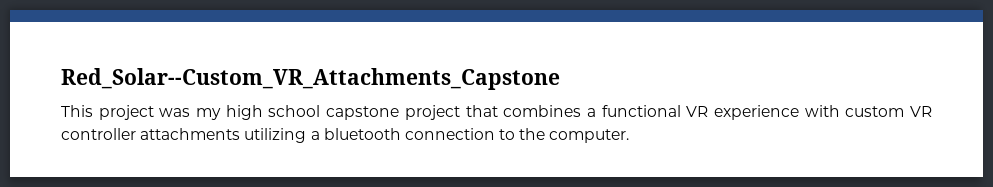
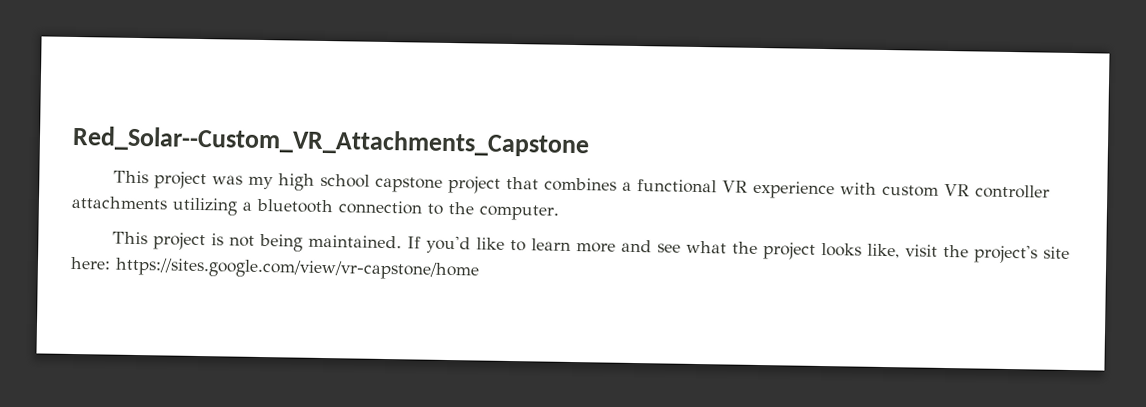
+ This project is not being maintained. If you'd like to learn more and see what the project looks like, visit the project's site here: https://sites.google.com/view/vr-capstone/home

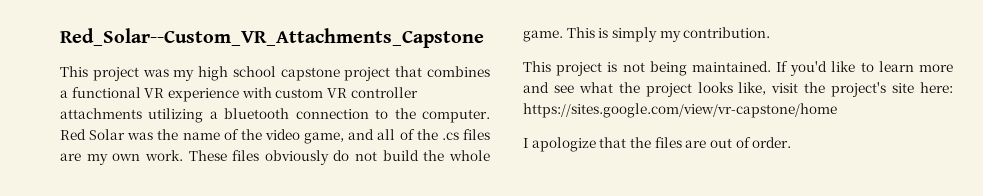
+ Red Solar was the name of the video game, and all of the .cs files are my own work. These files obviously do not build the whole game. This is simply my contribution.
+ I apologize that the files are out of order.

